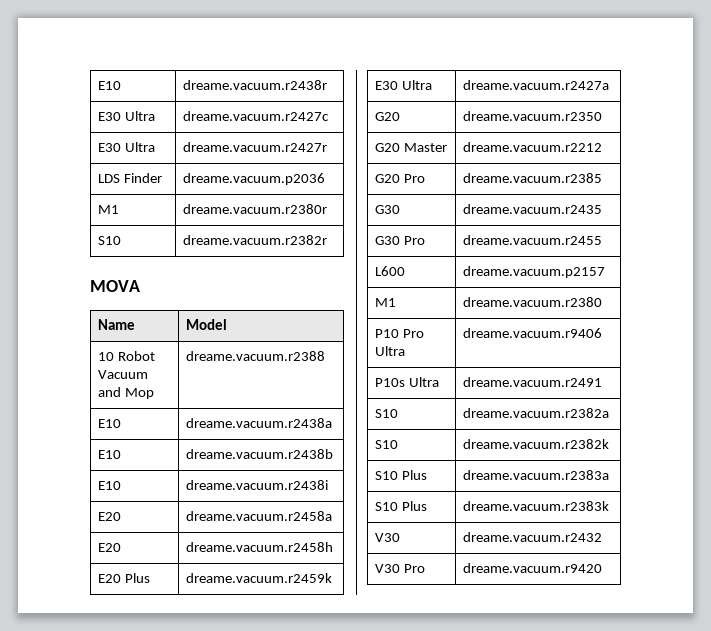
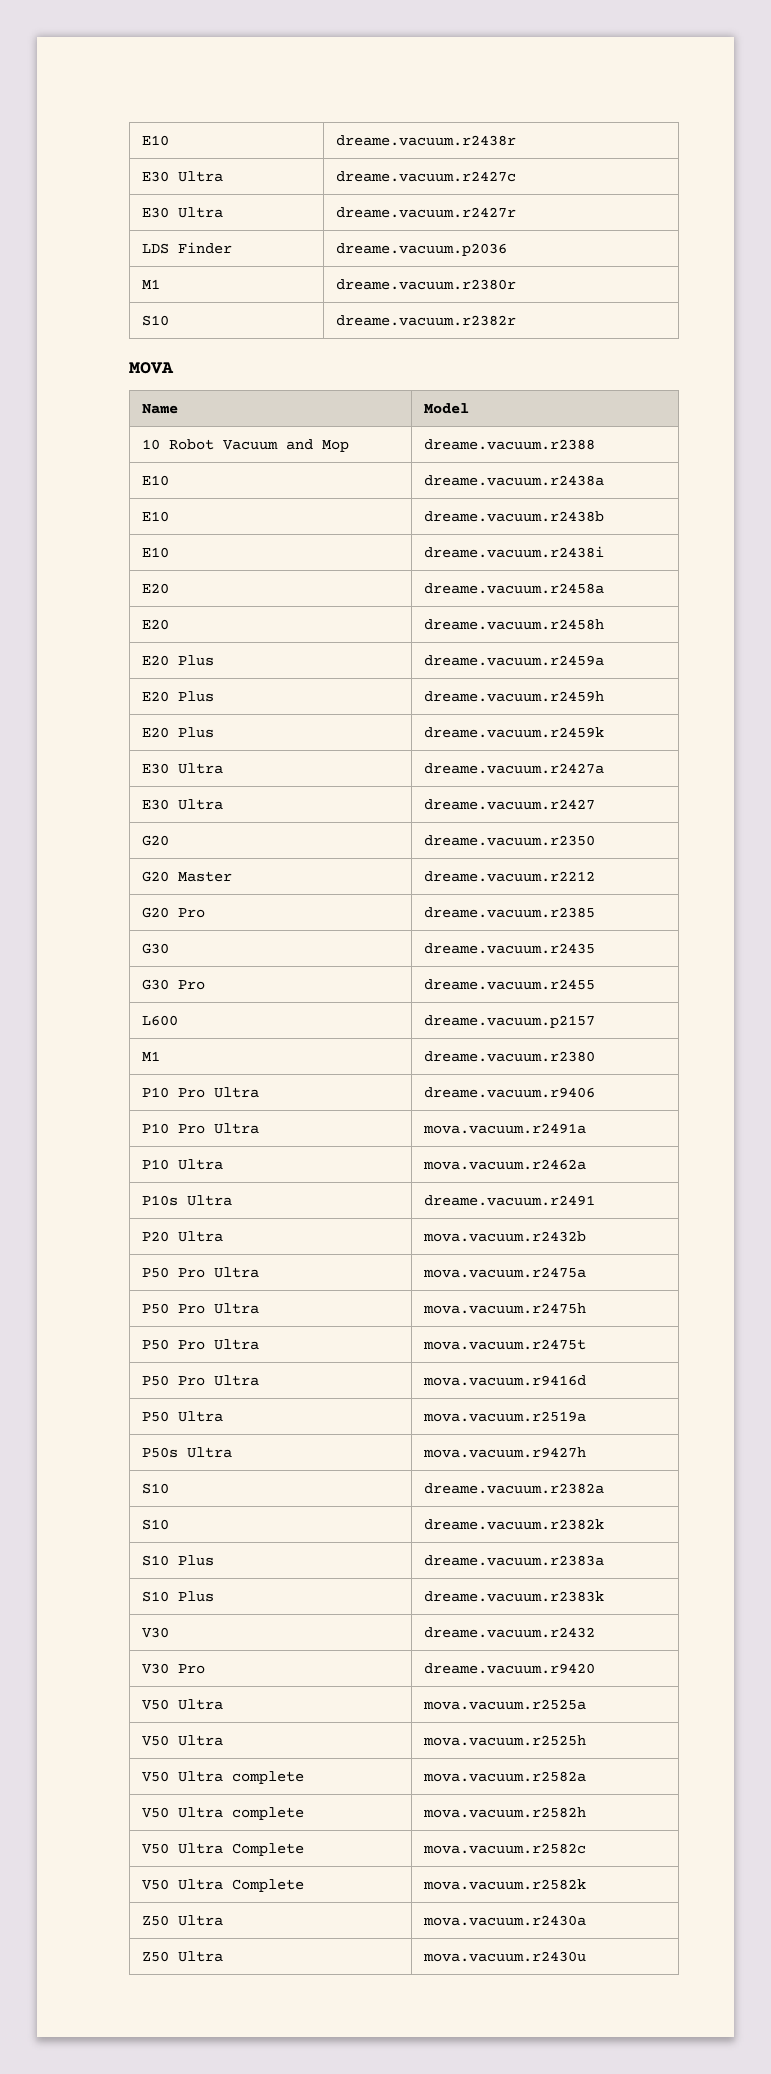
+ E20 Plus | dreame.vacuum.r2459a
+ E20 Plus | dreame.vacuum.r2459h
+ E30 Ultra | dreame.vacuum.r2427
+ P10 Pro Ultra | mova.vacuum.r2491a
+ P10 Ultra | mova.vacuum.r2462a
  P10s Ultra | dreame.vacuum.r2491
+ P20 Ultra | mova.vacuum.r2432b
+ P50 Pro Ultra | mova.vacuum.r2475a
+ P50 Pro Ultra | mova.vacuum.r2475h
+ P50 Pro Ultra | mova.vacuum.r2475t
+ P50 Pro Ultra | mova.vacuum.r9416d
+ P50 Ultra | mova.vacuum.r2519a
+ P50s Ultra | mova.vacuum.r9427h
+ V50 Ultra | mova.vacuum.r2525a
+ V50 Ultra | mova.vacuum.r2525h
+ V50 Ultra complete | mova.vacuum.r2582a
+ V50 Ultra complete | mova.vacuum.r2582h
+ V50 Ultra Complete | mova.vacuum.r2582c
+ V50 Ultra Complete | mova.vacuum.r2582k
+ Z50 Ultra | mova.vacuum.r2430a
+ Z50 Ultra | mova.vacuum.r2430u

